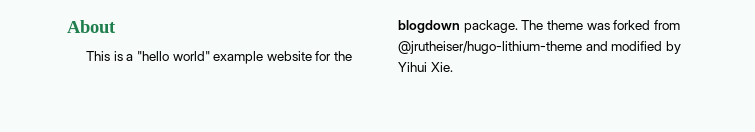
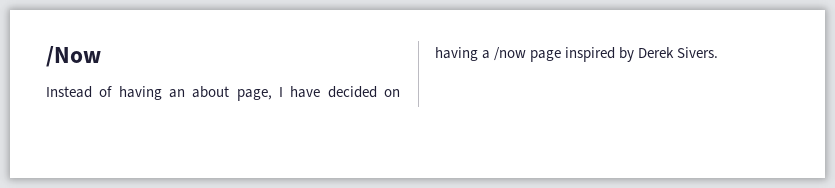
- About
- This is a "hello world" example website for the blogdown package. The theme was forked from @jrutheiser/hugo-lithium-theme and modified by Yihui Xie.
+ /Now
+ Instead of having an about page, I have decided on having a /now page inspired by Derek Sivers.

